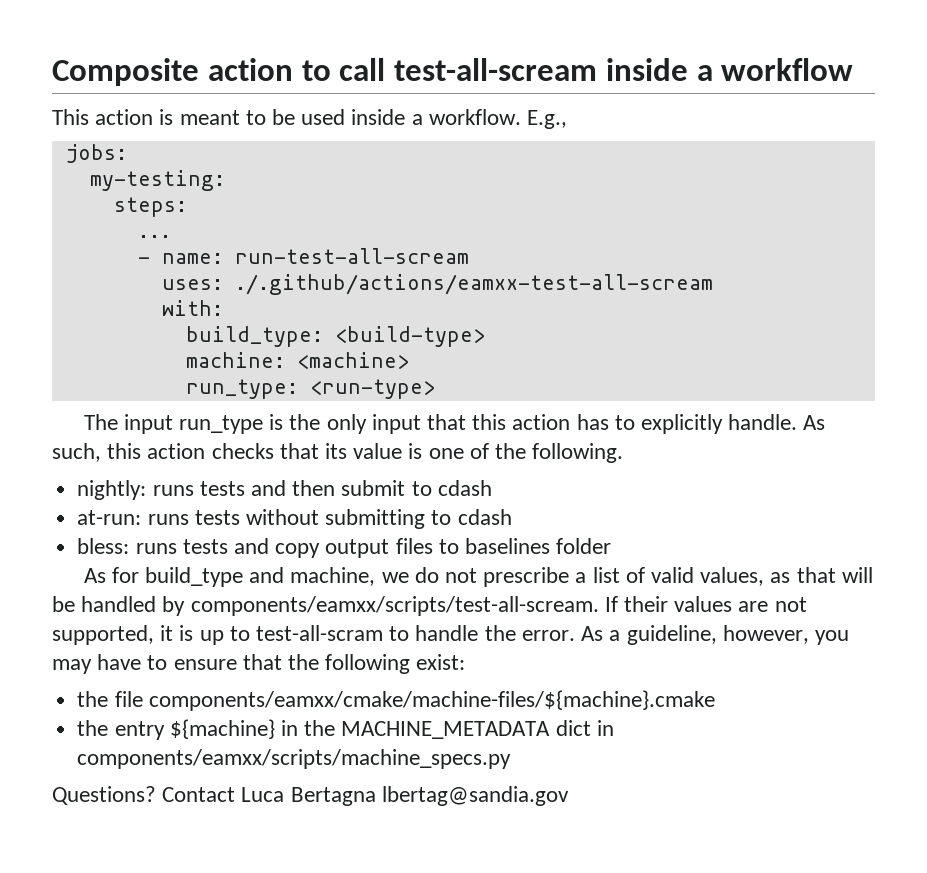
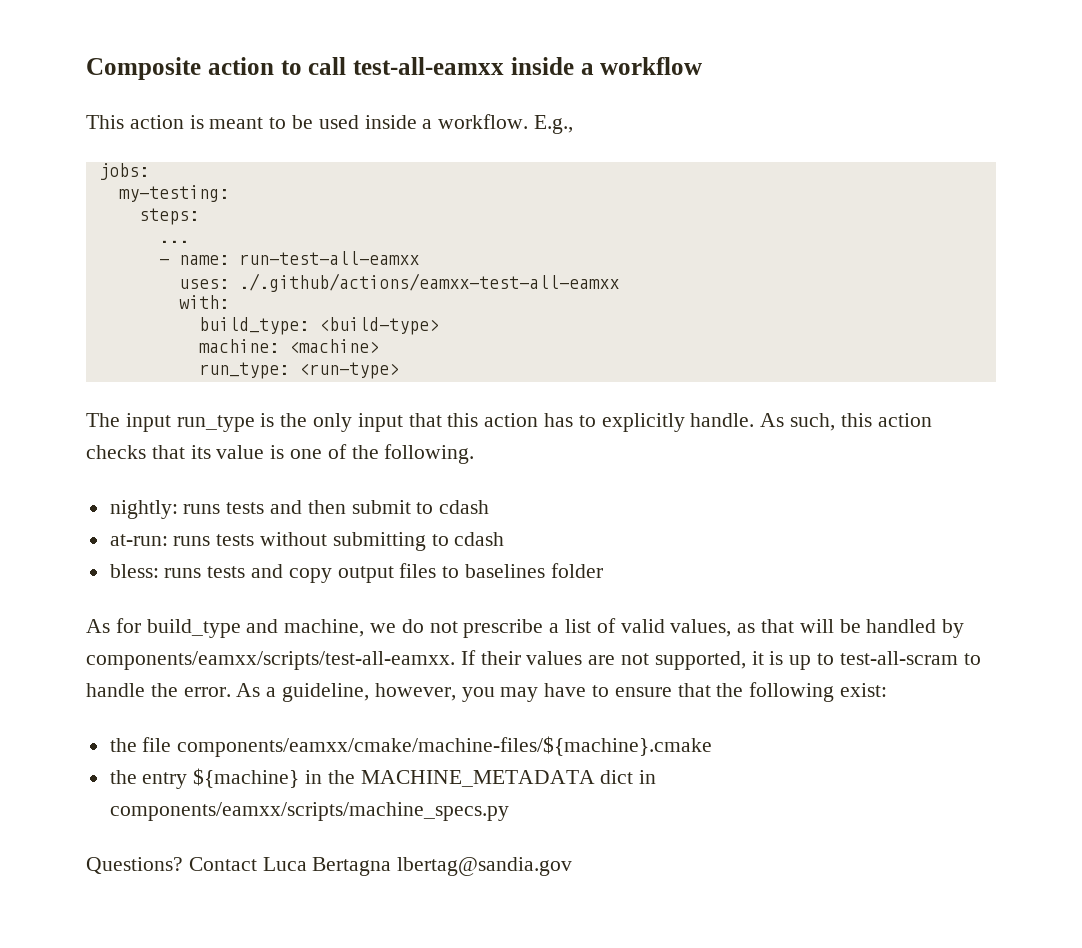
- Composite action to call test-all-scream inside a workflow
+ Composite action to call test-all-eamxx inside a workflow
- - name: run-test-all-scream
+ - name: run-test-all-eamxx
- uses: ./.github/actions/eamxx-test-all-scream
+ uses: ./.github/actions/eamxx-test-all-eamxx
- As for build_type and machine, we do not prescribe a list of valid values, as that will be handled by components/eamxx/scripts/test-all-scream.
+ As for build_type and machine, we do not prescribe a list of valid values, as that will be handled by components/eamxx/scripts/test-all-eamxx.

